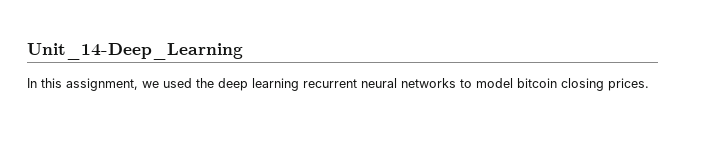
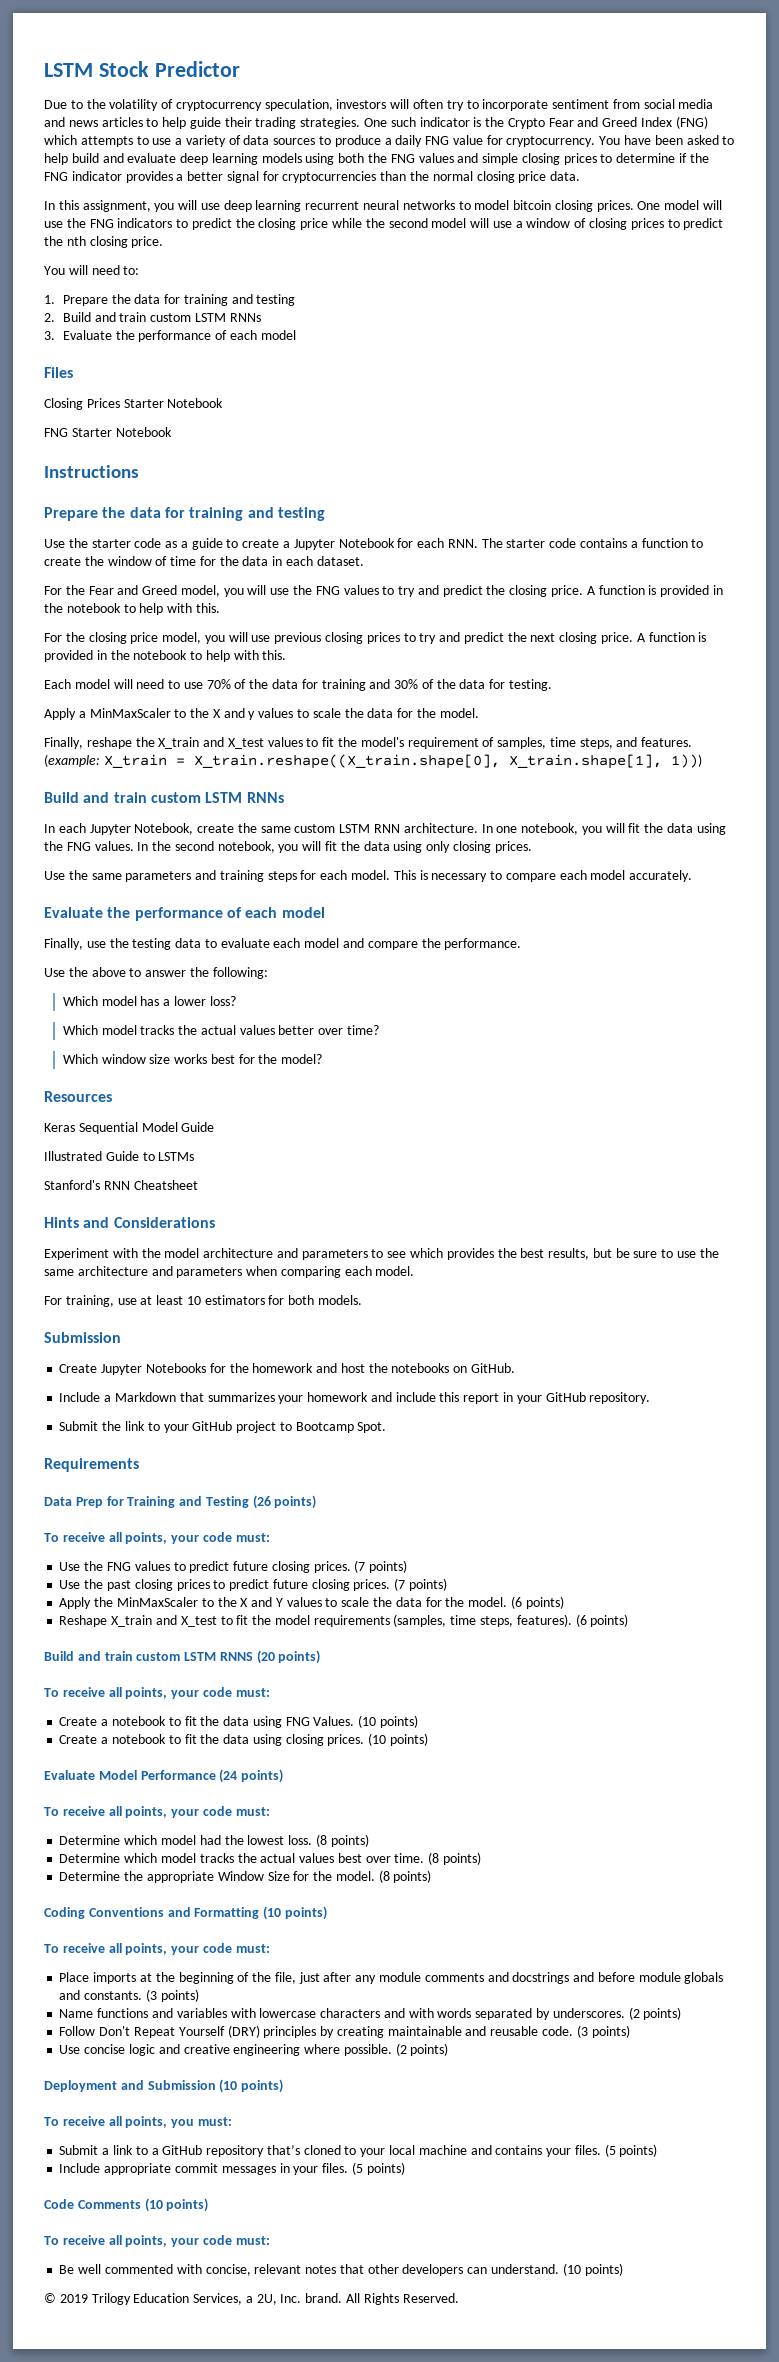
- Unit_14-Deep_Learning
+ LSTM Stock Predictor
+ Due to the volatility of cryptocurrency speculation, investors will often try to incorporate sentiment from social media and news articles to help guide their trading strategies. One such indicator is the Crypto Fear and Greed Index (FNG) which attempts to use a variety of data sources to produce a daily FNG value for cryptocurrency. You have been asked to help build and evaluate deep learning models using both the FNG values and simple closing prices to determine if the FNG indicator provides a better signal for cryptocurrencies than the normal closing price data.
- In this assignment, we used the deep learning recurrent neural networks to model bitcoin closing prices.
+ In this assignment, you will use deep learning recurrent neural networks to model bitcoin closing prices.
+ One model will use the FNG indicators to predict the closing price while the second model will use a window of closing prices to predict the nth closing price.
+ You will need to:
+ 1. Prepare the data for training and testing
+ 2. Build and train custom LSTM RNNs
+ 3. Evaluate the performance of each model
+ Files
+ Closing Prices Starter Notebook
+ FNG Starter Notebook
+ Instructions
+ Prepare the data for training and testing
+ Use the starter code as a guide to create a Jupyter Notebook for each RNN. The starter code contains a function to create the window of time for the data in each dataset.
+ For the Fear and Greed model, you will use the FNG values to try and predict the closing price. A function is provided in the notebook to help with this.
+ For the closing price model, you will use previous closing prices to try and predict the next closing price. A function is provided in the notebook to help with this.
+ Each model will need to use 70% of the data for training and 30% of the data for testing.
+ Apply a MinMaxScaler to the X and y values to scale the data for the model.
+ Finally, reshape the X_train and X_test values to fit the model's requirement of samples, time steps, and features. (example: X_train = X_train.reshape((X_train.shape[0], X_train.shape[1], 1)))
+ Build and train custom LSTM RNNs
+ In each Jupyter Notebook, create the same custom LSTM RNN architecture. In one notebook, you will fit the data using the FNG values. In the second notebook, you will fit the data using only closing prices.
+ Use the same parameters and training steps for each model. This is necessary to compare each model accurately.
+ Evaluate the performance of each model
+ Finally, use the testing data to evaluate each model and compare the performance.
+ Use the above to answer the following:
+ Which model has a lower loss?
+ Which model tracks the actual values better over time?
+ Which window size works best for the model?
+ Resources
+ Keras Sequential Model Guide
+ Illustrated Guide to LSTMs
+ Stanford's RNN Cheatsheet
+ Hints and Considerations
+ Experiment with the model architecture and parameters to see which provides the best results, but be sure to use the same architecture and parameters when comparing each model.
+ For training, use at least 10 estimators for both models.
+ Submission
+ Create Jupyter Notebooks for the homework and host the notebooks on GitHub.
+ Include a Markdown that summarizes your homework and include this report in your GitHub repository.
+ Submit the link to your GitHub project to Bootcamp Spot.
+ Requirements
+ Data Prep for Training and Testing (26 points)
+ To receive all points, your code must:
+ Use the FNG values to predict future closing prices. (7 points)
+ Use the past closing prices to predict future closing prices. (7 points)
+ Apply the MinMaxScaler to the X and Y values to scale the data for the model. (6 points)
+ Reshape X_train and X_test to fit the model requirements (samples, time steps, features). (6 points)
+ Build and train custom LSTM RNNS (20 points)
+ To receive all points, your code must:
+ Create a notebook to fit the data using FNG Values. (10 points)
+ Create a notebook to fit the data using closing prices. (10 points)
+ Evaluate Model Performance (24 points)
+ To receive all points, your code must:
+ Determine which model had the lowest loss. (8 points)
+ Determine which model tracks the actual values best over time. (8 points)
+ Determine the appropriate Window Size for the model. (8 points)
+ Coding Conventions and Formatting (10 points)
+ To receive all points, your code must:
+ Place imports at the beginning of the file, just after any module comments and docstrings and before module globals and constants. (3 points)
+ Name functions and variables with lowercase characters and with words separated by underscores. (2 points)
+ Follow Don't Repeat Yourself (DRY) principles by creating maintainable and reusable code. (3 points)
+ Use concise logic and creative engineering where possible. (2 points)
+ Deployment and Submission (10 points)
+ To receive all points, you must:
+ Submit a link to a GitHub repository that’s cloned to your local machine and contains your files. (5 points)
+ Include appropriate commit messages in your files. (5 points)
+ Code Comments (10 points)
+ To receive all points, your code must:
+ Be well commented with concise, relevant notes that other developers can understand. (10 points)
+ © 2019 Trilogy Education Services, a 2U, Inc. brand. All Rights Reserved.

